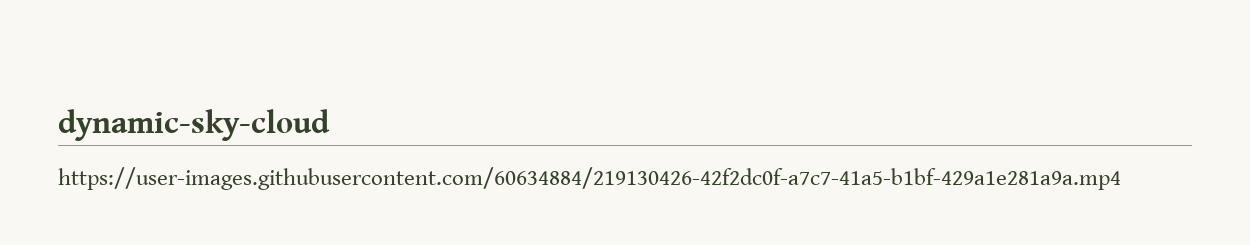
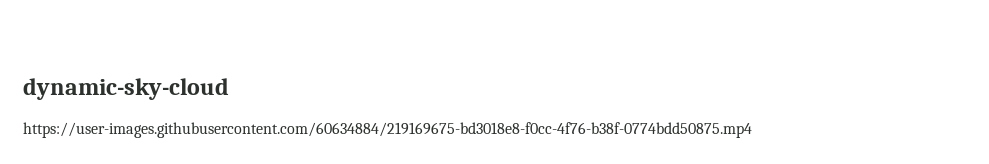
- https://user-images.githubusercontent.com/60634884/219130426-42f2dc0f-a7c7-41a5-b1bf-429a1e281a9a.mp4
+ https://user-images.githubusercontent.com/60634884/219169675-bd3018e8-f0cc-4f76-b38f-0774bdd50875.mp4

